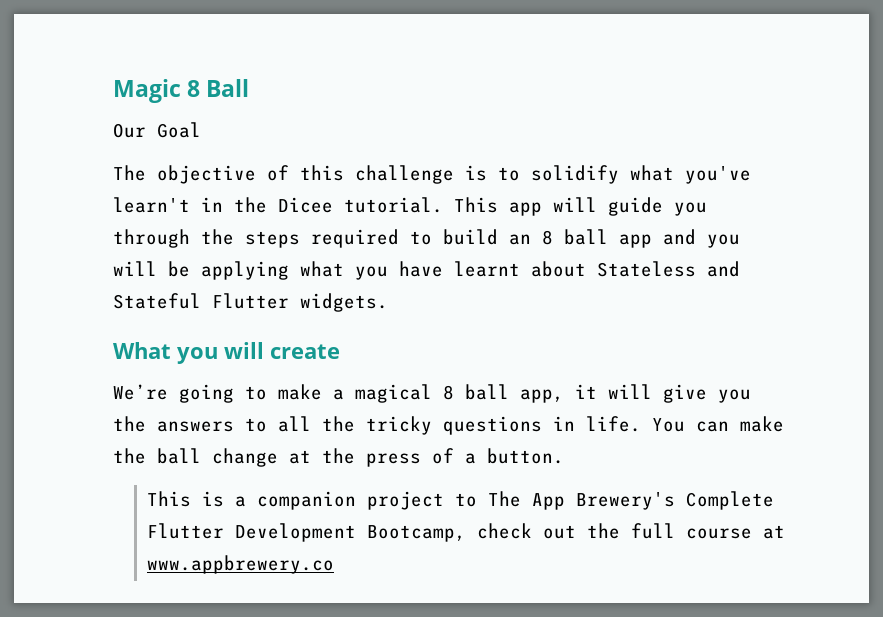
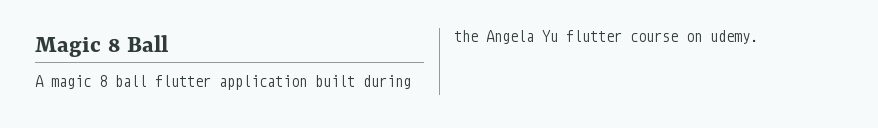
- Our Goal
- The objective of this challenge is to solidify what you've learn't in the Dicee tutorial. This app will guide you through the steps required to build an 8 ball app and you will be applying what you have learnt about Stateless and Stateful Flutter widgets.
- What you will create
- We’re going to make a magical 8 ball app, it will give you the answers to all the tricky questions in life. You can make the ball change at the press of a button.
- This is a companion project to The App Brewery's Complete Flutter Development Bootcamp, check out the full course at www.appbrewery.co
+ A magic 8 ball flutter application built during the Angela Yu flutter course on udemy.

